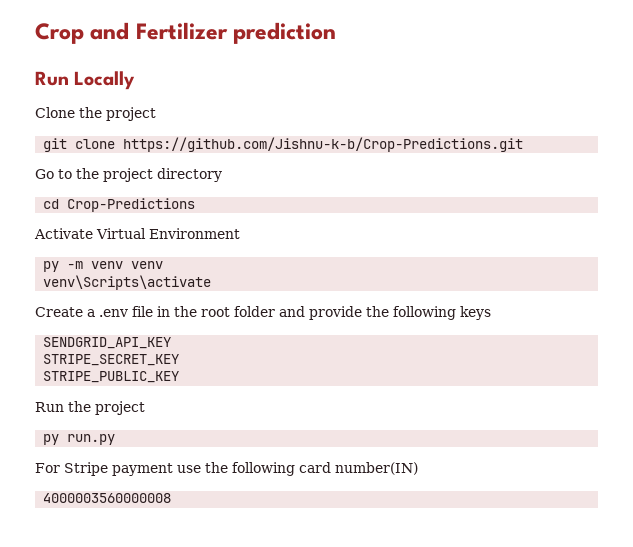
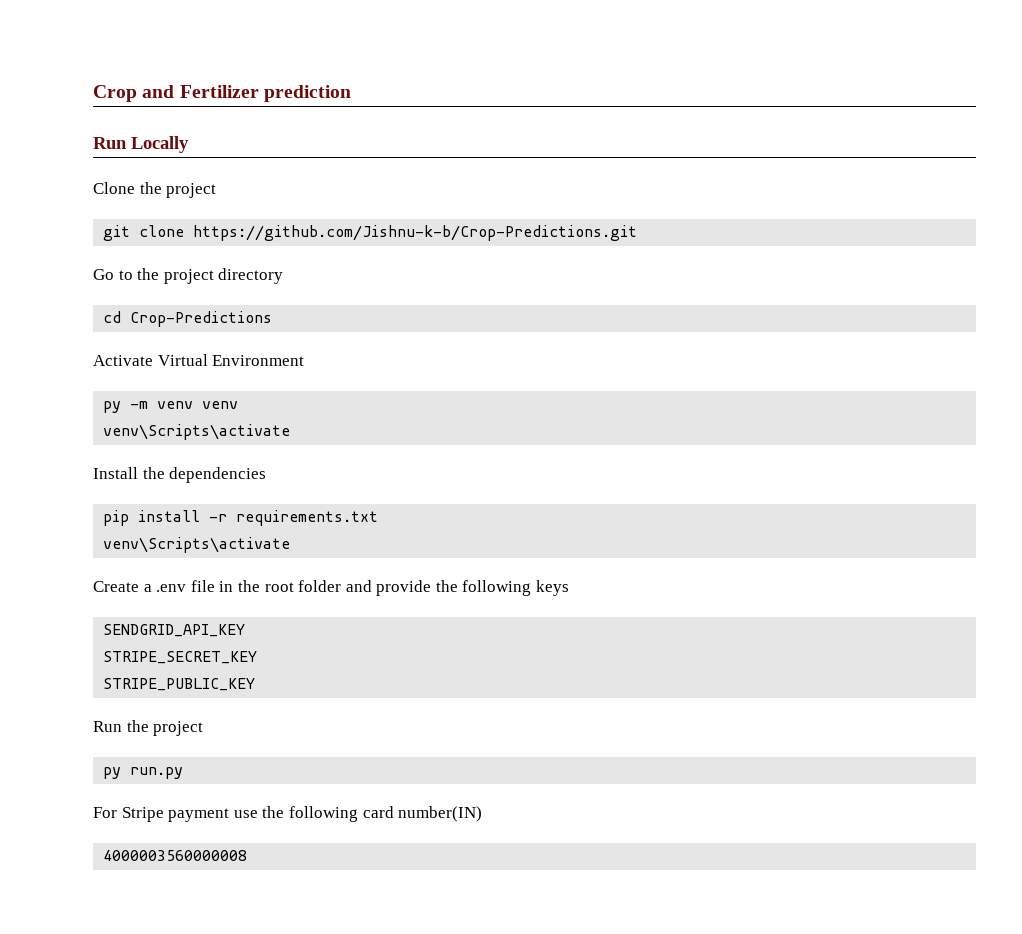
+ Install the dependencies
+ pip install -r requirements.txt
+ venv\Scripts\activate

